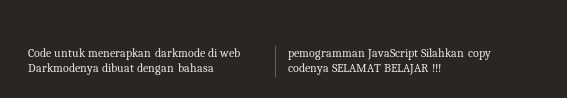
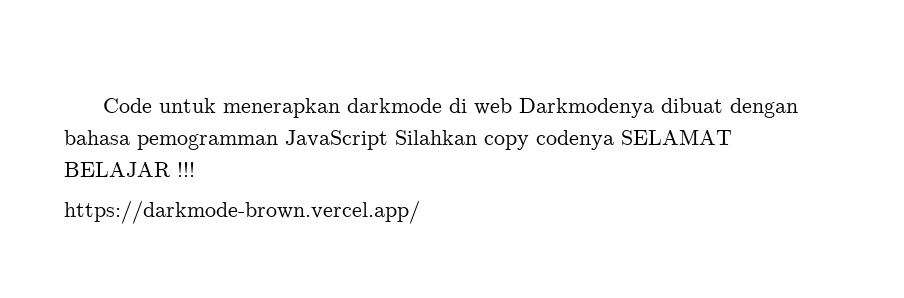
+ https://darkmode-brown.vercel.app/

